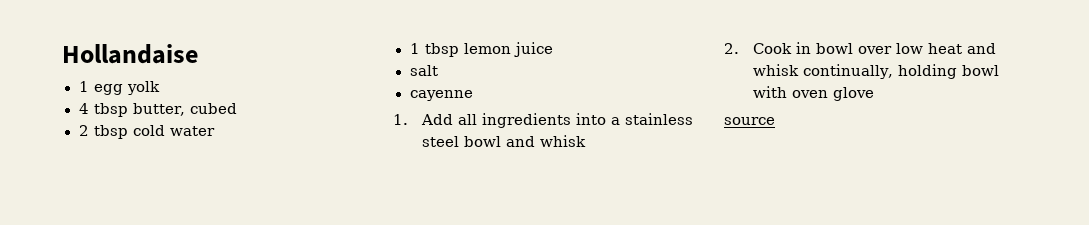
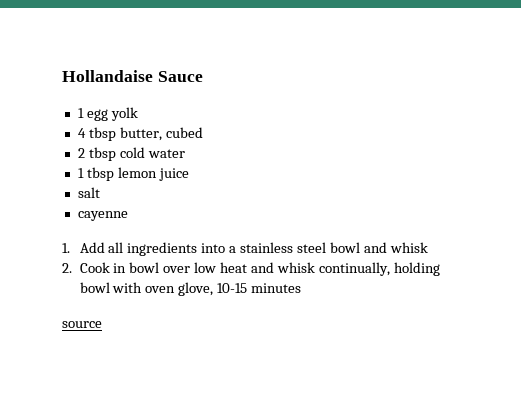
- Hollandaise
+ Hollandaise Sauce
- 2. Cook in bowl over low heat and whisk continually, holding bowl with oven glove
+ 2. Cook in bowl over low heat and whisk continually, holding bowl with oven glove, 10-15 minutes

